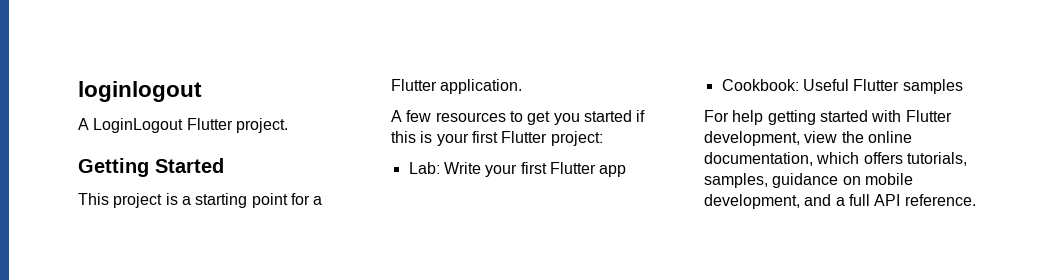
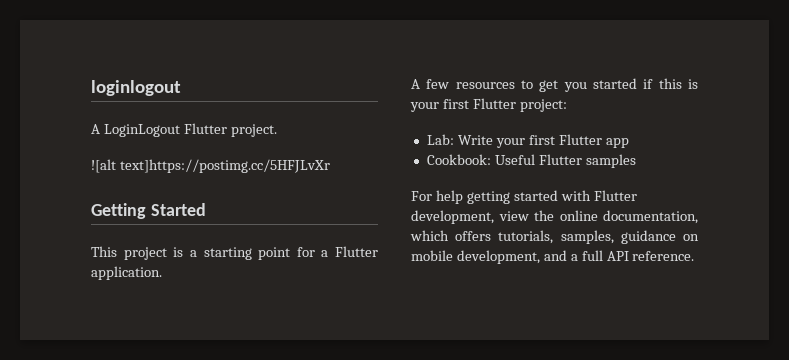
+ ![alt text]https://postimg.cc/5HFJLvXr

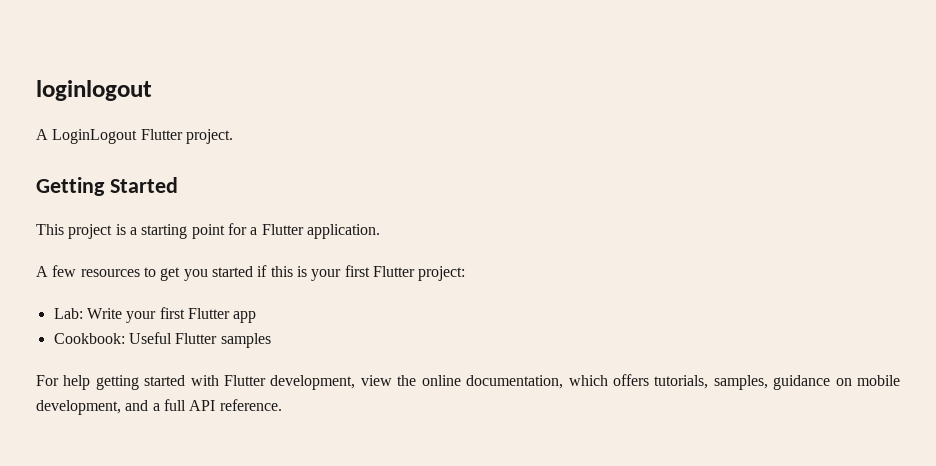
- ![alt text]https://postimg.cc/5HFJLvXr

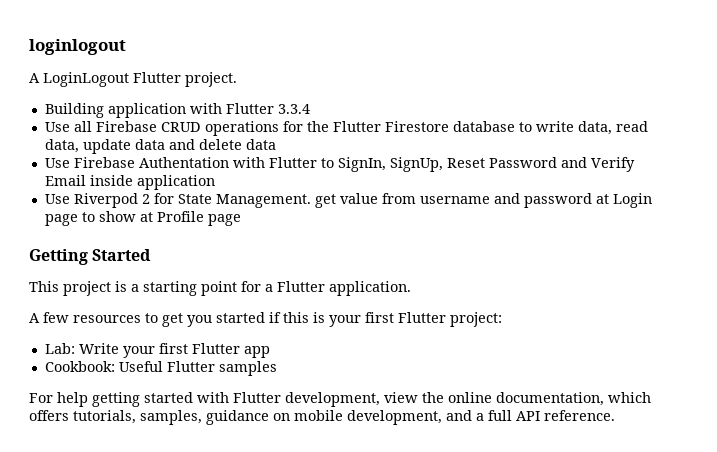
+ Building application with Flutter 3.3.4
+ Use all Firebase CRUD operations for the Flutter Firestore database to write data, read data, update data and delete data
+ Use Firebase Authentation with Flutter to SignIn, SignUp, Reset Password and Verify Email inside application
+ Use Riverpod 2 for State Management. get value from username and password at Login page to show at Profile page

